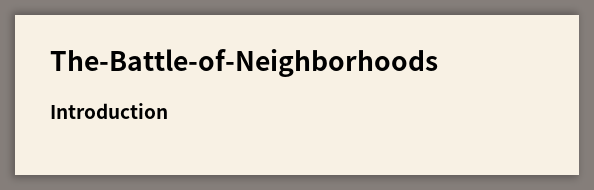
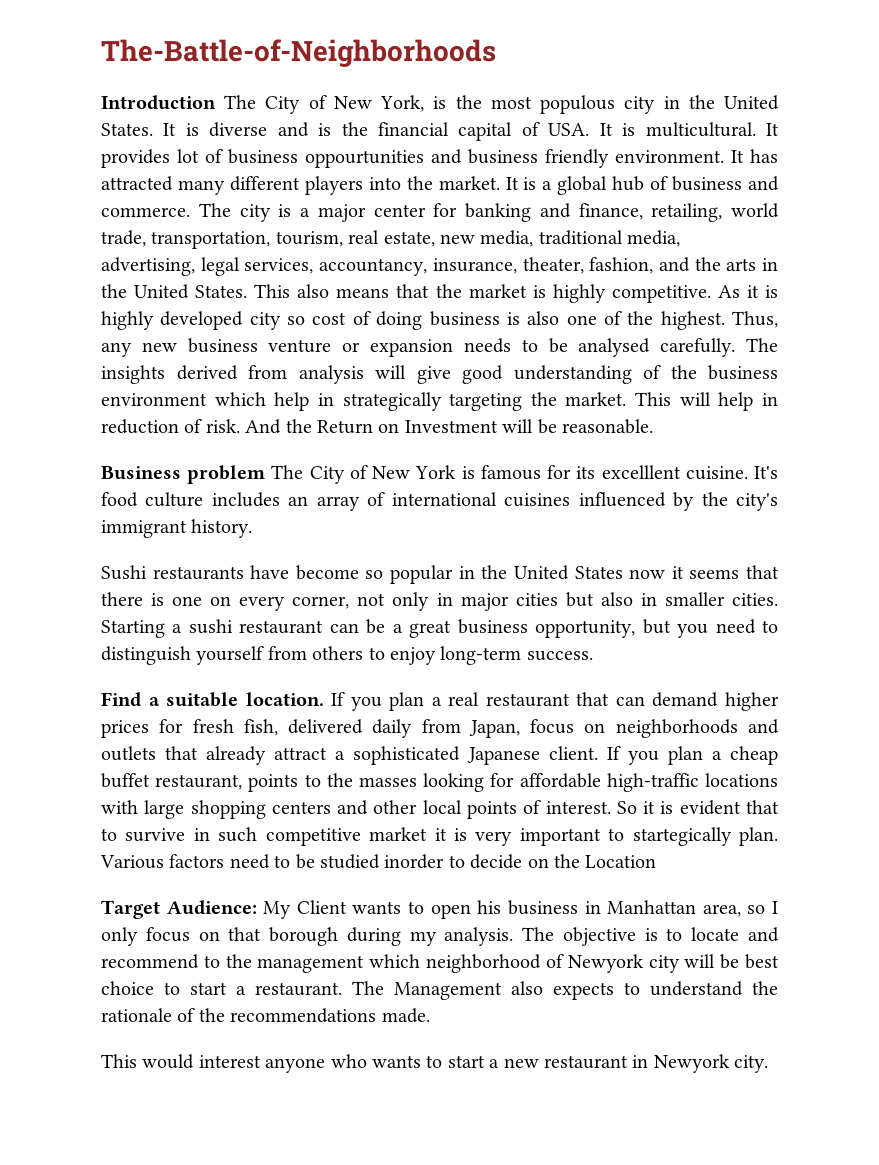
- Introduction
+ Introduction The City of New York, is the most populous city in the United States. It is diverse and is the financial capital of USA. It is multicultural. It provides lot of business oppourtunities and business friendly environment. It has attracted many different players into the market. It is a global hub of business and commerce. The city is a major center for banking and finance, retailing, world trade, transportation, tourism, real estate, new media, traditional media, advertising, legal services, accountancy, insurance, theater, fashion, and the arts in the United States. This also means that the market is highly competitive. As it is highly developed city so cost of doing business is also one of the highest. Thus, any new business venture or expansion needs to be analysed carefully. The insights derived from analysis will give good understanding of the business environment which help in strategically targeting the market. This will help in reduction of risk. And the Return on Investment will be reasonable.
+ Business problem The City of New York is famous for its excelllent cuisine. It's food culture includes an array of international cuisines influenced by the city's immigrant history.
+ Sushi restaurants have become so popular in the United States now it seems that there is one on every corner, not only in major cities but also in smaller cities. Starting a sushi restaurant can be a great business opportunity, but you need to distinguish yourself from others to enjoy long-term success.
+ Find a suitable location. If you plan a real restaurant that can demand higher prices for fresh fish, delivered daily from Japan, focus on neighborhoods and outlets that already attract a sophisticated Japanese client. If you plan a cheap buffet restaurant, points to the masses looking for affordable high-traffic locations with large shopping centers and other local points of interest. So it is evident that to survive in such competitive market it is very important to startegically plan. Various factors need to be studied inorder to decide on the Location
+ Target Audience: My Client wants to open his business in Manhattan area, so I only focus on that borough during my analysis. The objective is to locate and recommend to the management which neighborhood of Newyork city will be best choice to start a restaurant. The Management also expects to understand the rationale of the recommendations made.
+ This would interest anyone who wants to start a new restaurant in Newyork city.

